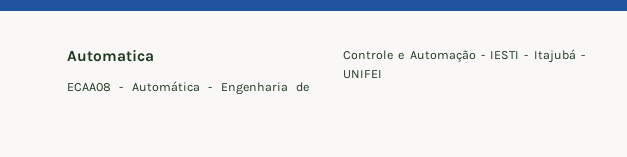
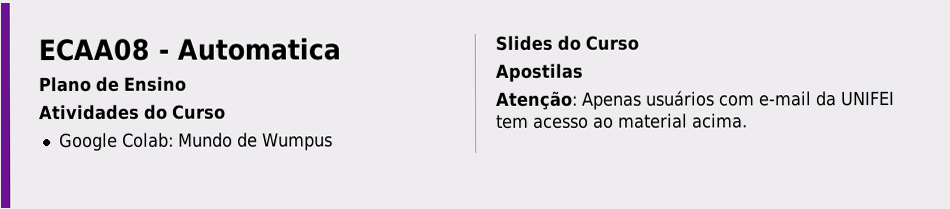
- Automatica
+ ECAA08 - Automatica
- ECAA08 - Automática - Engenharia de Controle e Automação - IESTI - Itajubá - UNIFEI
+ Plano de Ensino
+ Atividades do Curso
+ Google Colab: Mundo de Wumpus
+ Slides do Curso
+ Apostilas
+ Atenção: Apenas usuários com e-mail da UNIFEI tem acesso ao material acima.

